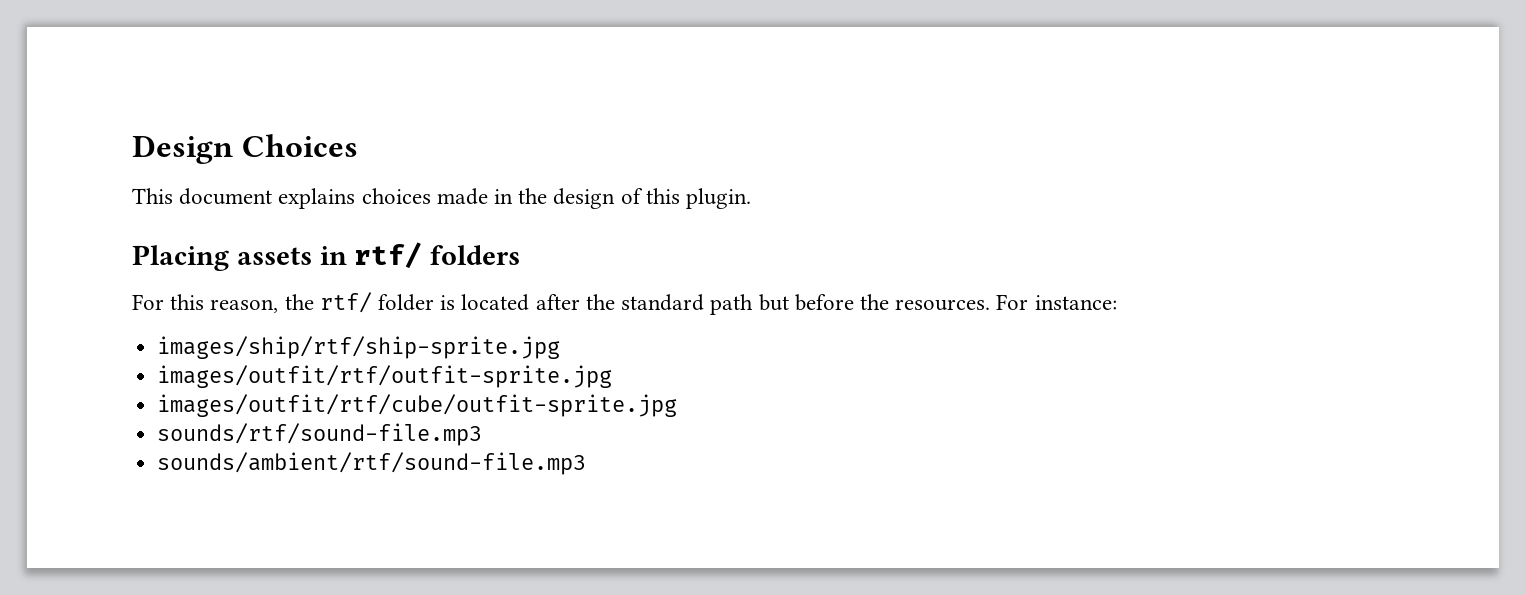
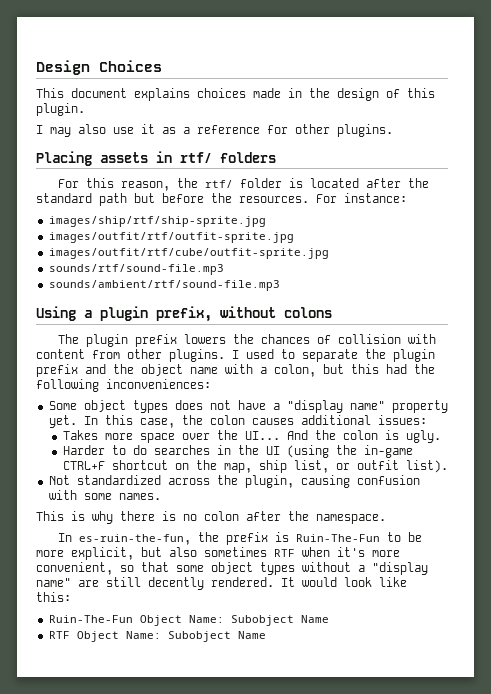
+ I may also use it as a reference for other plugins.
+ Using a plugin prefix, without colons
+ The plugin prefix lowers the chances of collision with content from other plugins. I used to separate the plugin prefix and the object name with a colon, but this had the following inconveniences:
+ Some object types does not have a "display name" property yet. In this case, the colon causes additional issues:
+ Takes more space over the UI... And the colon is ugly.
+ Harder to do searches in the UI (using the in-game CTRL+F shortcut on the map, ship list, or outfit list).
+ Not standardized across the plugin, causing confusion with some names.
+ This is why there is no colon after the namespace.
+ In es-ruin-the-fun, the prefix is Ruin-The-Fun to be more explicit, but also sometimes RTF when it's more convenient, so that some object types without a "display name" are still decently rendered. It would look like this:
+ Ruin-The-Fun Object Name: Subobject Name
+ RTF Object Name: Subobject Name

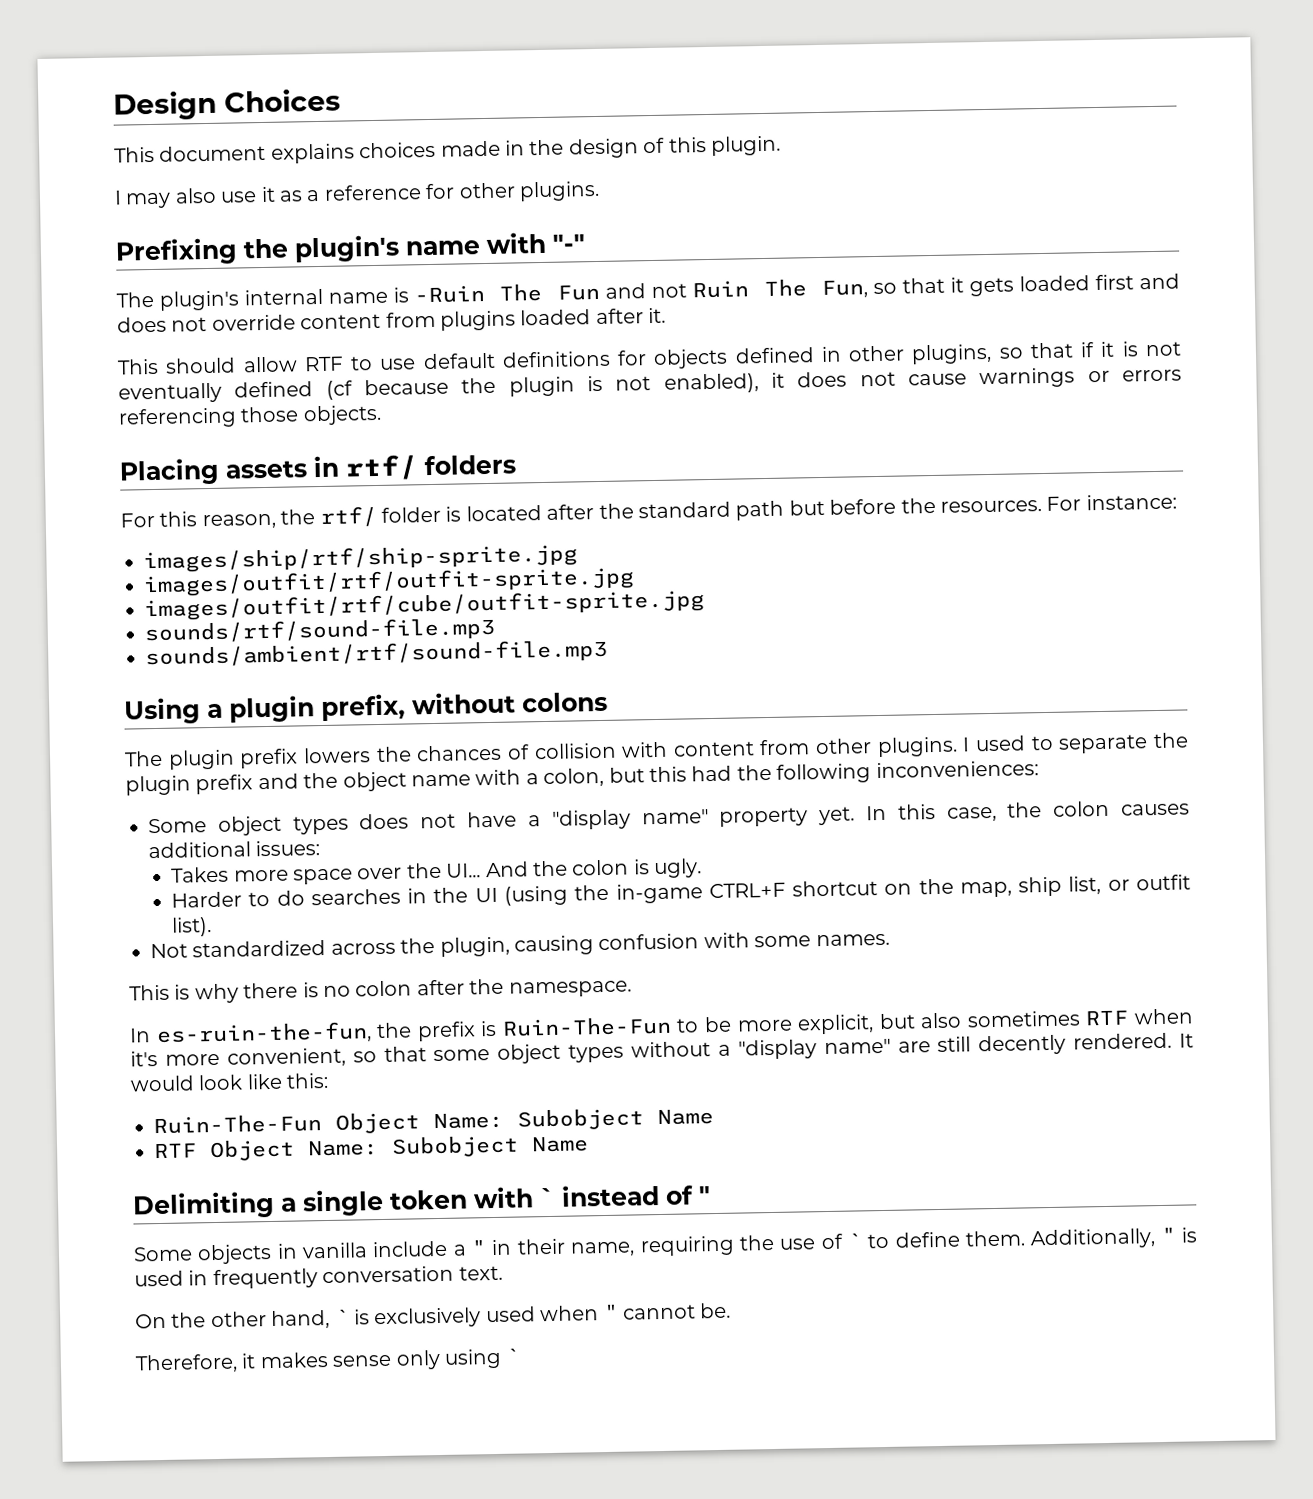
+ Prefixing the plugin's name with "-"
+ The plugin's internal name is -Ruin The Fun and not Ruin The Fun, so that it gets loaded first and does not override content from plugins loaded after it.
+ This should allow RTF to use default definitions for objects defined in other plugins, so that if it is not eventually defined (cf because the plugin is not enabled), it does not cause warnings or errors referencing those objects.
+ Delimiting a single token with ` instead of "
+ Some objects in vanilla include a " in their name, requiring the use of ` to define them. Additionally, " is used in frequently conversation text.
+ On the other hand, ` is exclusively used when " cannot be.
+ Therefore, it makes sense only using `

